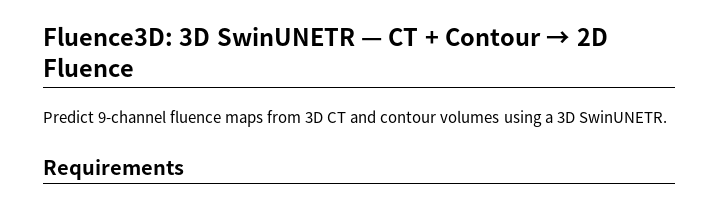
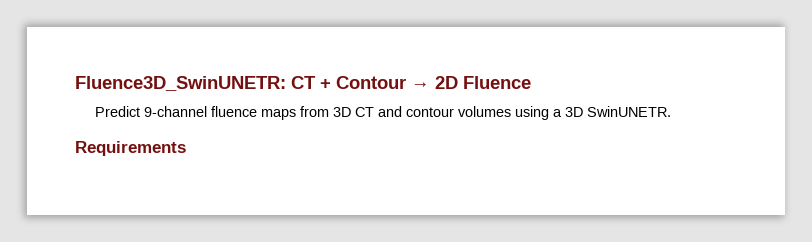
- Fluence3D: 3D SwinUNETR — CT + Contour → 2D Fluence
+ Fluence3D_SwinUNETR: CT + Contour → 2D Fluence

